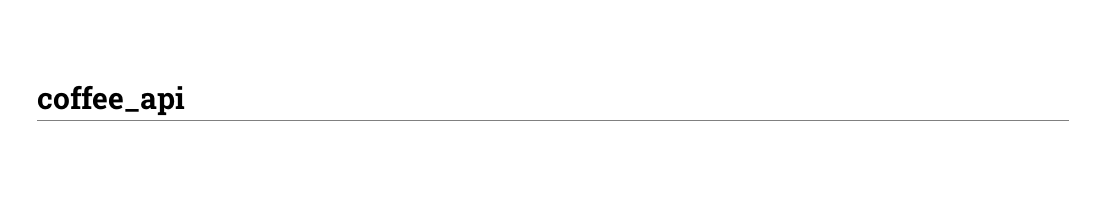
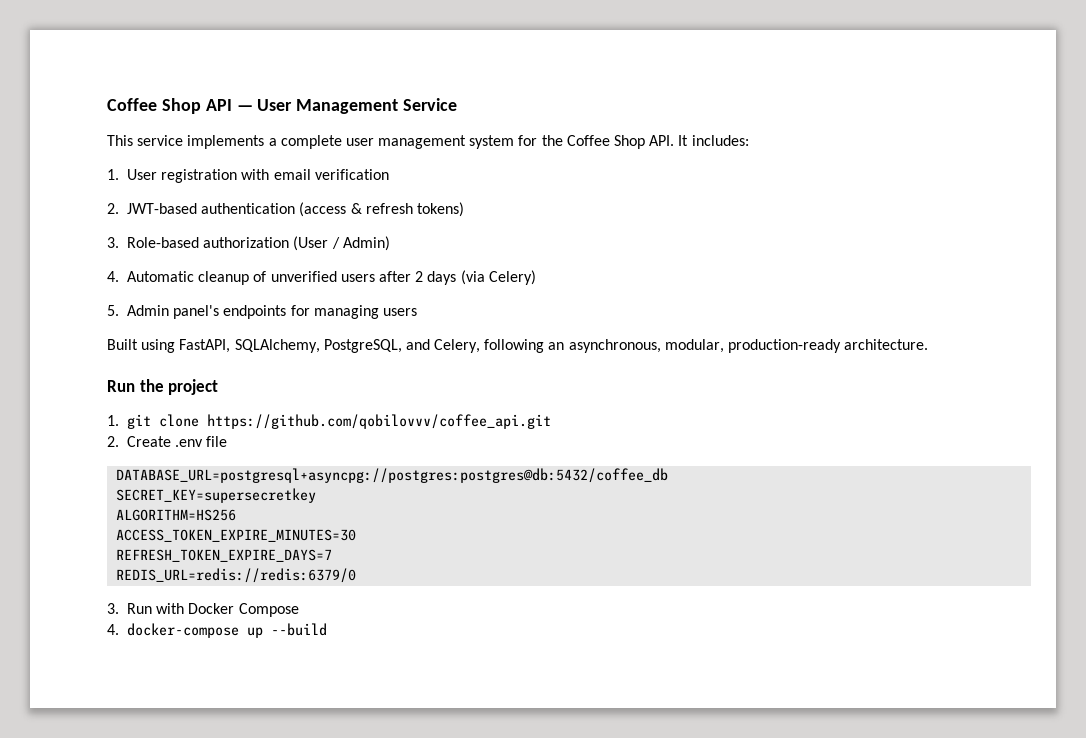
- coffee_api
+ Coffee Shop API — User Management Service
+ This service implements a complete user management system for the Coffee Shop API. It includes:
+ 1. User registration with email verification
+ 2. JWT-based authentication (access & refresh tokens)
+ 3. Role-based authorization (User / Admin)
+ 4. Automatic cleanup of unverified users after 2 days (via Celery)
+ 5. Admin panel's endpoints for managing users
+ Built using FastAPI, SQLAlchemy, PostgreSQL, and Celery, following an asynchronous, modular, production-ready architecture.
+ Run the project
+ 1. git clone https://github.com/qobilovvv/coffee_api.git
+ 2. Create .env file
+ DATABASE_URL=postgresql+asyncpg://postgres:postgres@db:5432/coffee_db
+ SECRET_KEY=supersecretkey
+ ALGORITHM=HS256
+ ACCESS_TOKEN_EXPIRE_MINUTES=30
+ REFRESH_TOKEN_EXPIRE_DAYS=7
+ REDIS_URL=redis://redis:6379/0
+ 3. Run with Docker Compose
+ 4. docker-compose up --build

